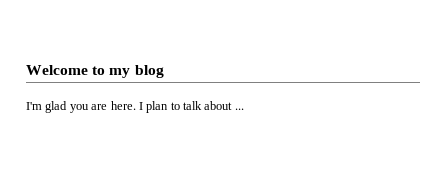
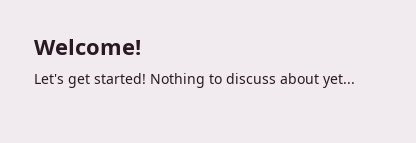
- Welcome to my blog
- I'm glad you are here. I plan to talk about ...
+ Welcome!
+ Let's get started! Nothing to discuss about yet...

